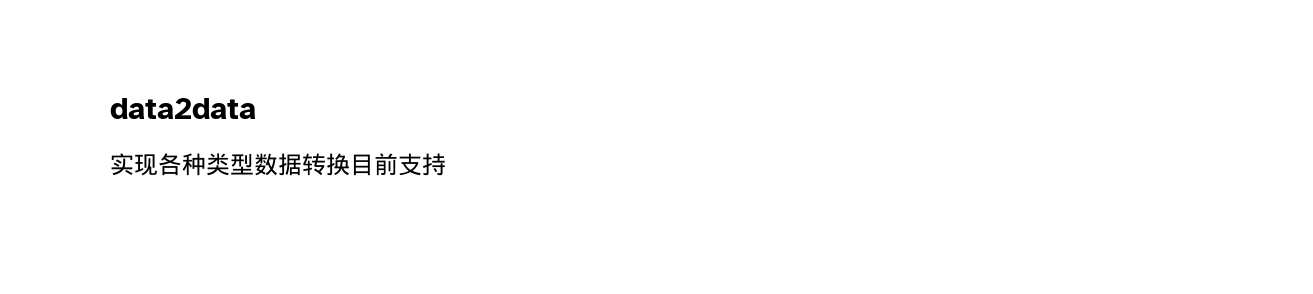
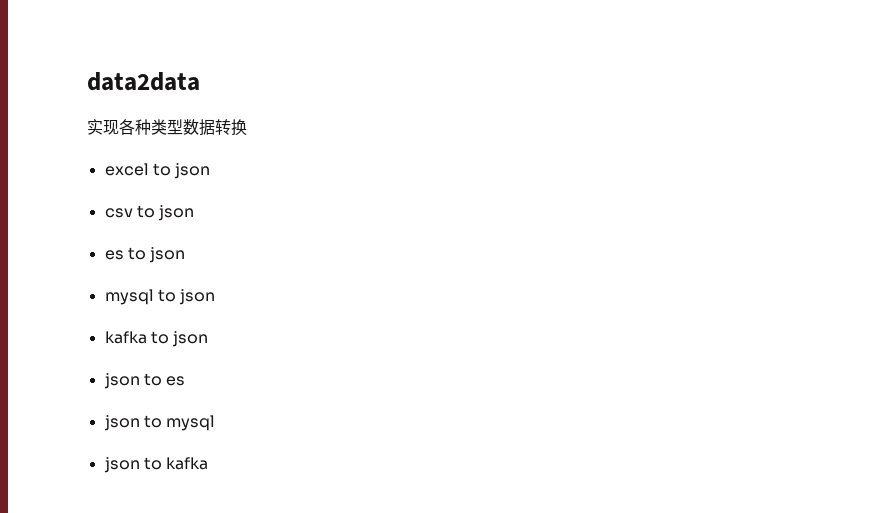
- 实现各种类型数据转换目前支持
+ 实现各种类型数据转换
+ excel to json
+ csv to json
+ es to json
+ mysql to json
+ kafka to json
+ json to es
+ json to mysql
+ json to kafka

